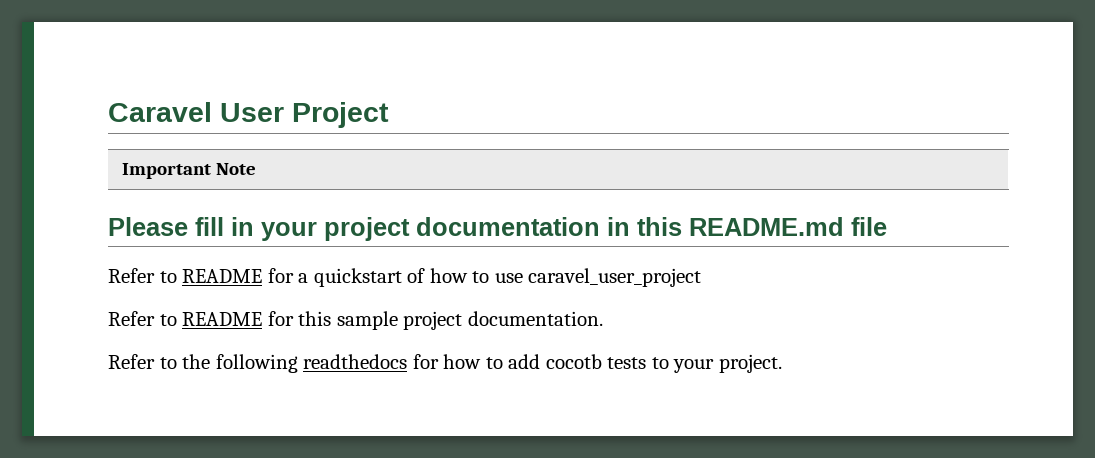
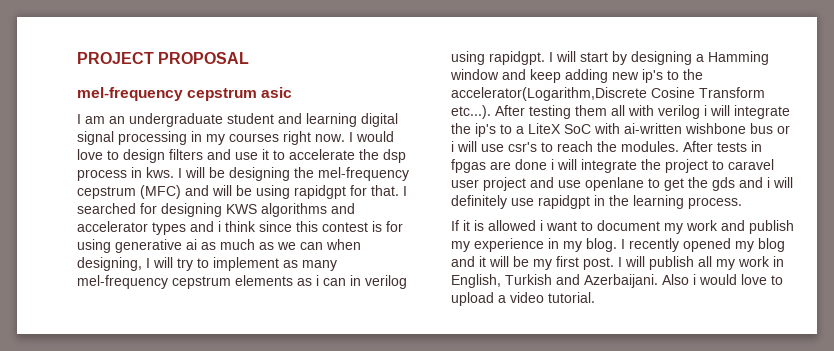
- Caravel User Project
- Important Note
- Please fill in your project documentation in this README.md file
- Refer to README for a quickstart of how to use caravel_user_project
- Refer to README for this sample project documentation.
- Refer to the following readthedocs for how to add cocotb tests to your project.
+ PROJECT PROPOSAL
+ mel-frequency cepstrum asic
+ I am an undergraduate student and learning digital signal processing in my courses right now. I would love to design filters and use it to accelerate the dsp process in kws. I will be designing the mel-frequency cepstrum (MFC) and will be using rapidgpt for that. I searched for designing KWS algorithms and accelerator types and i think since this contest is for using generative ai as much as we can when designing, I will try to implement as many mel-frequency cepstrum elements as i can in verilog using rapidgpt. I will start by designing a Hamming window and keep adding new ip's to the accelerator(Logarithm,Discrete Cosine Transform etc...). After testing them all with verilog i will integrate the ip's to a LiteX SoC with ai-written wishbone bus or i will use csr's to reach the modules. After tests in fpgas are done i will integrate the project to caravel user project and use openlane to get the gds and i will definitely use rapidgpt in the learning process.
+ If it is allowed i want to document my work and publish my experience in my blog. I recently opened my blog and it will be my first post. I will publish all my work in English, Turkish and Azerbaijani. Also i would love to upload a video tutorial.

